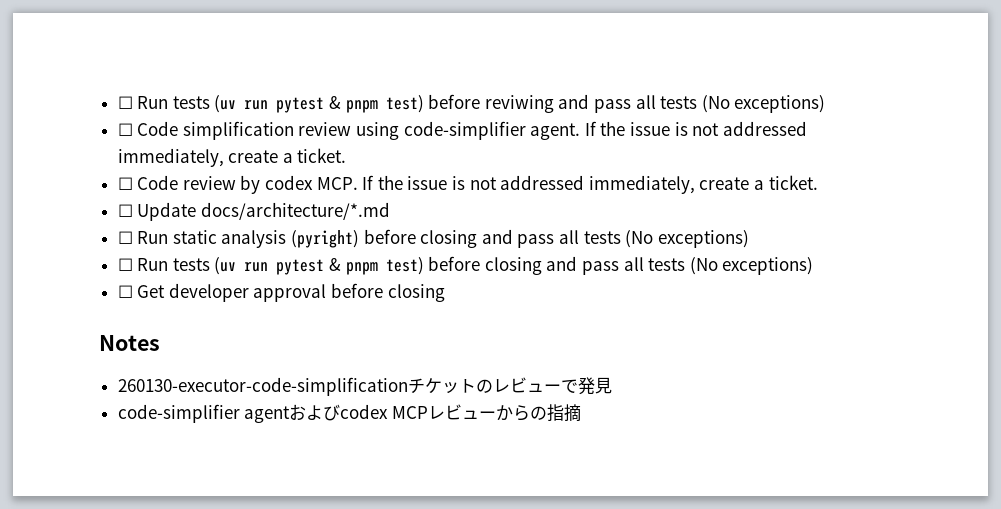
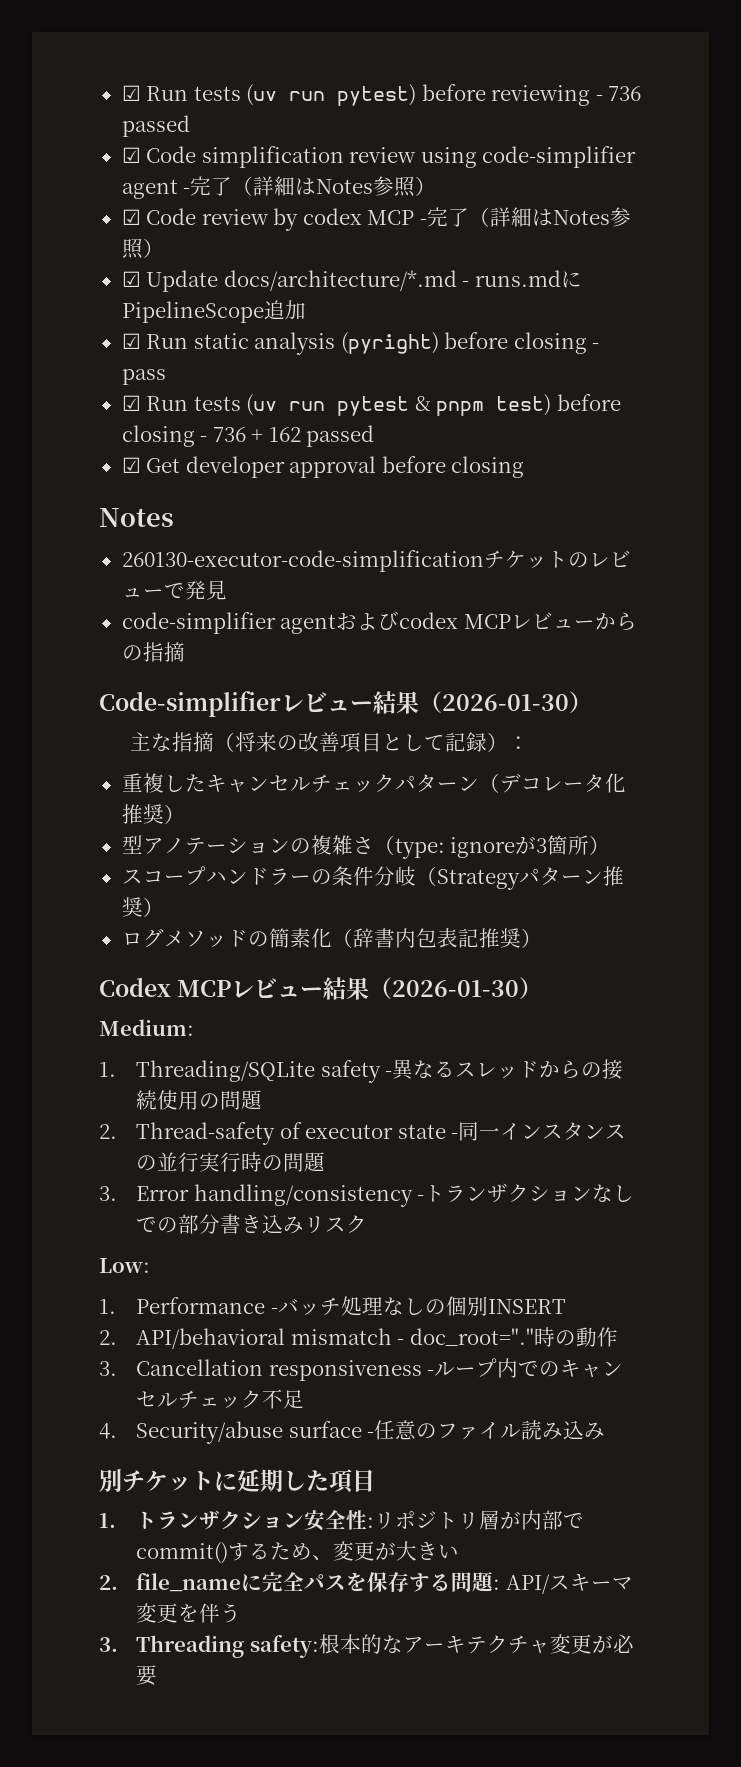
- ☐ Run tests (uv run pytest & pnpm test) before reviwing and pass all tests (No exceptions)
- ☐ Code simplification review using code-simplifier agent. If the issue is not addressed immediately, create a ticket.
- ☐ Code review by codex MCP. If the issue is not addressed immediately, create a ticket.
- ☐ Update docs/architecture/*.md
- ☐ Run static analysis (pyright) before closing and pass all tests (No exceptions)
- ☐ Run tests (uv run pytest & pnpm test) before closing and pass all tests (No exceptions)
- ☐ Get developer approval before closing
+ ☑ Run tests (uv run pytest) before reviewing - 736 passed
+ ☑ Code simplification review using code-simplifier agent -完了（詳細はNotes参照）
+ ☑ Code review by codex MCP -完了（詳細はNotes参照）
+ ☑ Update docs/architecture/*.md - runs.mdにPipelineScope追加
+ ☑ Run static analysis (pyright) before closing - pass
+ ☑ Run tests (uv run pytest & pnpm test) before closing - 736 + 162 passed
+ ☑ Get developer approval before closing
+ Code-simplifierレビュー結果（2026-01-30）
+ 主な指摘（将来の改善項目として記録）：
+ 重複したキャンセルチェックパターン（デコレータ化推奨）
+ 型アノテーションの複雑さ（type: ignoreが3箇所）
+ スコープハンドラーの条件分岐（Strategyパターン推奨）
+ ログメソッドの簡素化（辞書内包表記推奨）
+ Codex MCPレビュー結果（2026-01-30）
+ Medium:
+ 1. Threading/SQLite safety -異なるスレッドからの接続使用の問題
+ 2. Thread-safety of executor state -同一インスタンスの並行実行時の問題
+ 3. Error handling/consistency -トランザクションなしでの部分書き込みリスク
+ Low:
+ 1. Performance -バッチ処理なしの個別INSERT
+ 2. API/behavioral mismatch - doc_root="."時の動作
+ 3. Cancellation responsiveness -ループ内でのキャンセルチェック不足
+ 4. Security/abuse surface -任意のファイル読み込み
+ 別チケットに延期した項目
+ 1.トランザクション安全性:リポジトリ層が内部でcommit()するため、変更が大きい
+ 2. file_nameに完全パスを保存する問題: API/スキーマ変更を伴う
+ 3. Threading safety:根本的なアーキテクチャ変更が必要

